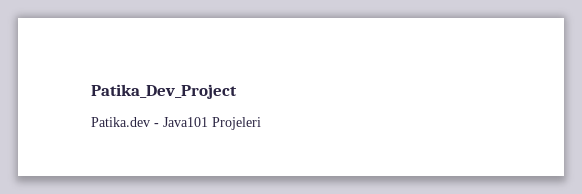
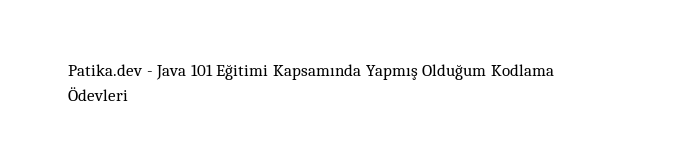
- Patika_Dev_Project
- Patika.dev - Java101 Projeleri
+ Patika.dev - Java 101 Eğitimi Kapsamında Yapmış Olduğum Kodlama Ödevleri

